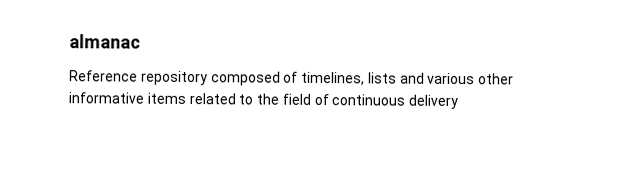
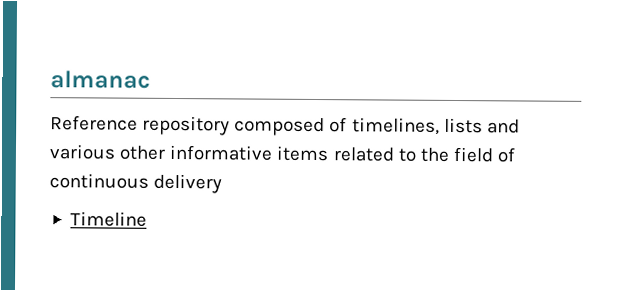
+ Timeline

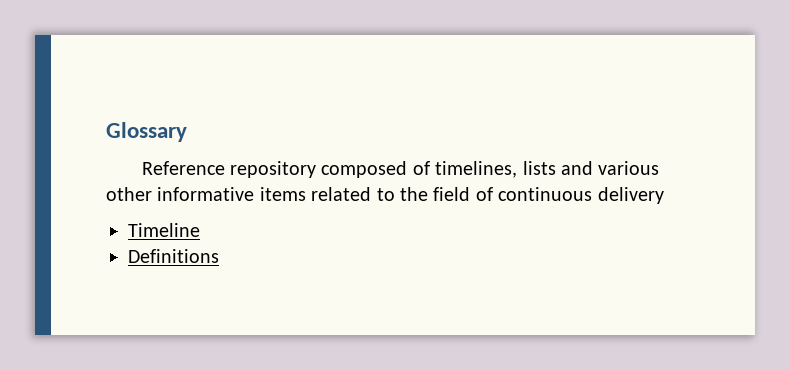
- almanac
+ Glossary
+ Definitions

